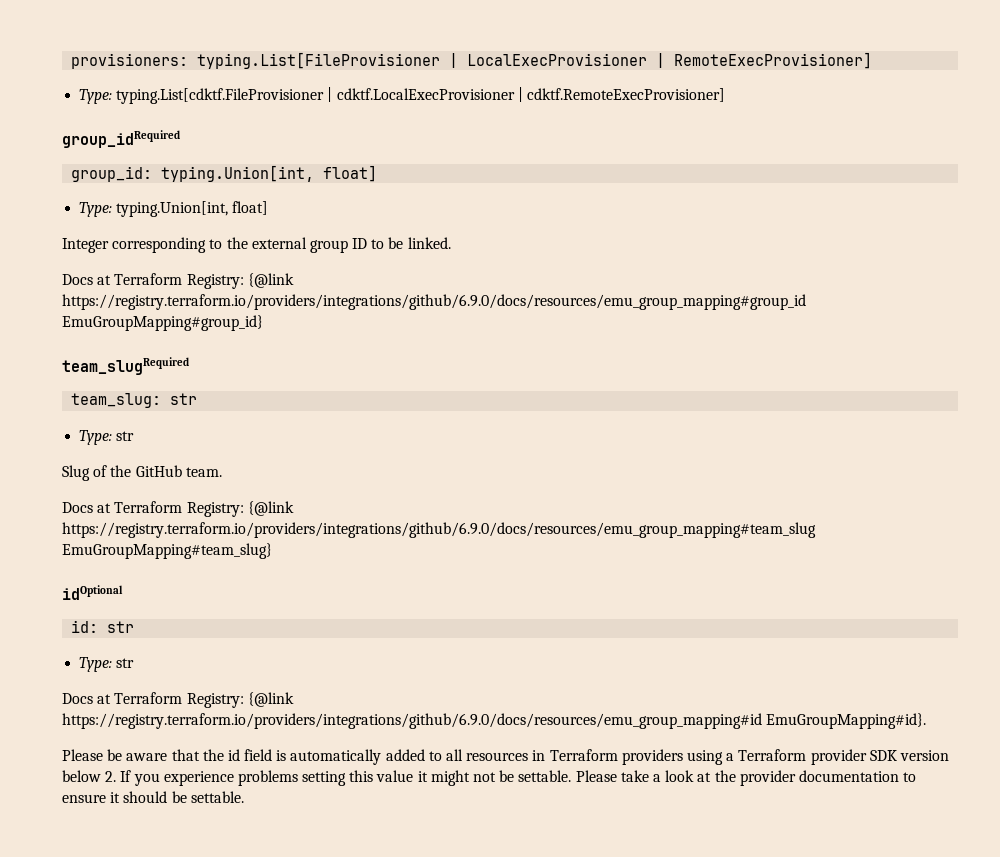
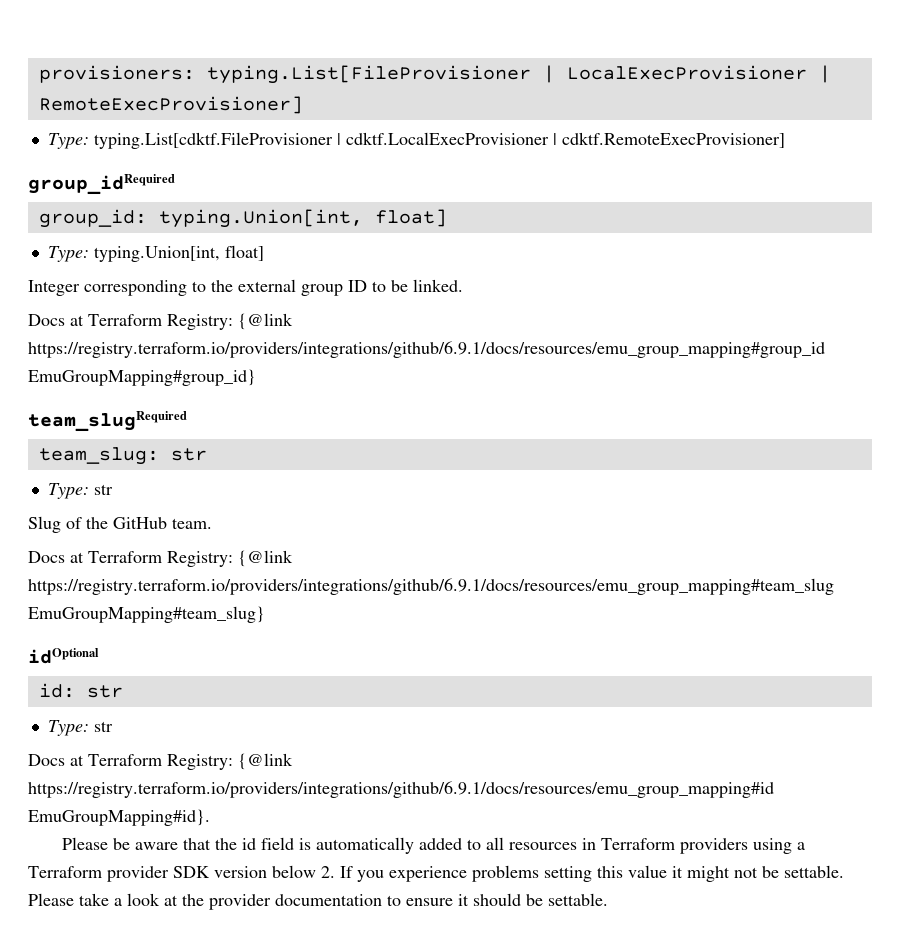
- Docs at Terraform Registry: {@link https://registry.terraform.io/providers/integrations/github/6.9.0/docs/resources/emu_group_mapping#group_id EmuGroupMapping#group_id}
+ Docs at Terraform Registry: {@link https://registry.terraform.io/providers/integrations/github/6.9.1/docs/resources/emu_group_mapping#group_id EmuGroupMapping#group_id}
- Docs at Terraform Registry: {@link https://registry.terraform.io/providers/integrations/github/6.9.0/docs/resources/emu_group_mapping#team_slug EmuGroupMapping#team_slug}
+ Docs at Terraform Registry: {@link https://registry.terraform.io/providers/integrations/github/6.9.1/docs/resources/emu_group_mapping#team_slug EmuGroupMapping#team_slug}
- Docs at Terraform Registry: {@link https://registry.terraform.io/providers/integrations/github/6.9.0/docs/resources/emu_group_mapping#id EmuGroupMapping#id}.
+ Docs at Terraform Registry: {@link https://registry.terraform.io/providers/integrations/github/6.9.1/docs/resources/emu_group_mapping#id EmuGroupMapping#id}.

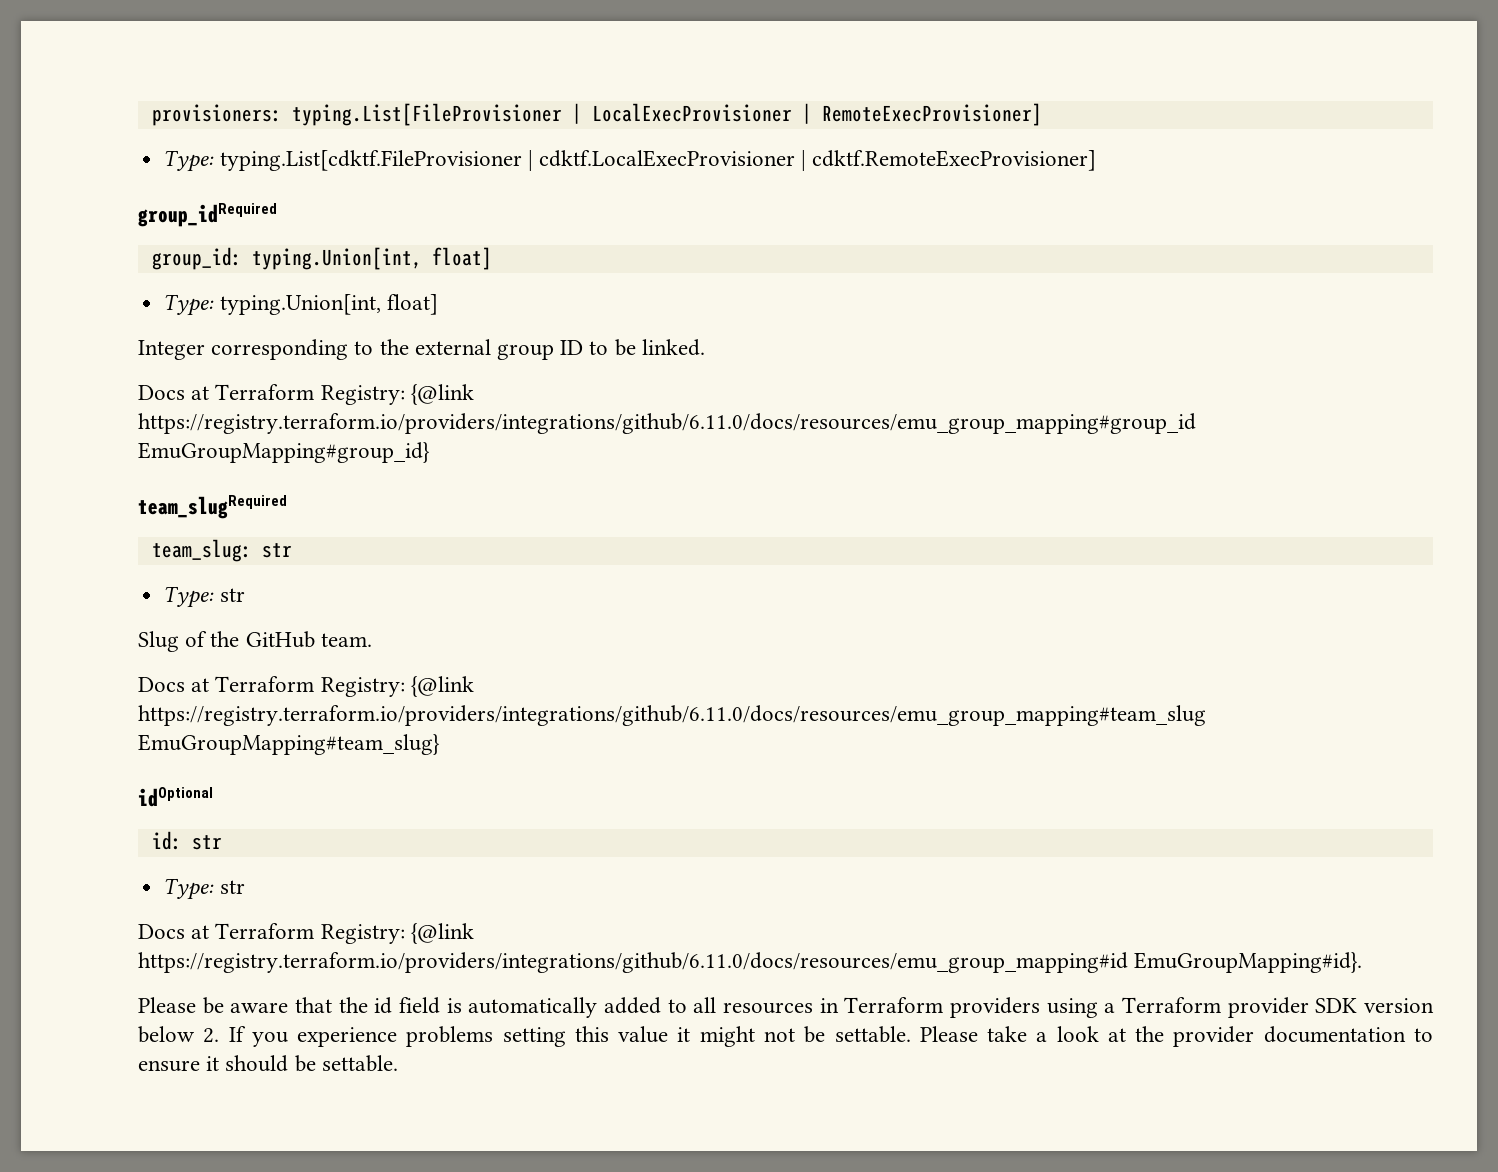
- Docs at Terraform Registry: {@link https://registry.terraform.io/providers/integrations/github/6.9.1/docs/resources/emu_group_mapping#group_id EmuGroupMapping#group_id}
+ Docs at Terraform Registry: {@link https://registry.terraform.io/providers/integrations/github/6.11.0/docs/resources/emu_group_mapping#group_id EmuGroupMapping#group_id}
- Docs at Terraform Registry: {@link https://registry.terraform.io/providers/integrations/github/6.9.1/docs/resources/emu_group_mapping#team_slug EmuGroupMapping#team_slug}
+ Docs at Terraform Registry: {@link https://registry.terraform.io/providers/integrations/github/6.11.0/docs/resources/emu_group_mapping#team_slug EmuGroupMapping#team_slug}
- Docs at Terraform Registry: {@link https://registry.terraform.io/providers/integrations/github/6.9.1/docs/resources/emu_group_mapping#id EmuGroupMapping#id}.
+ Docs at Terraform Registry: {@link https://registry.terraform.io/providers/integrations/github/6.11.0/docs/resources/emu_group_mapping#id EmuGroupMapping#id}.

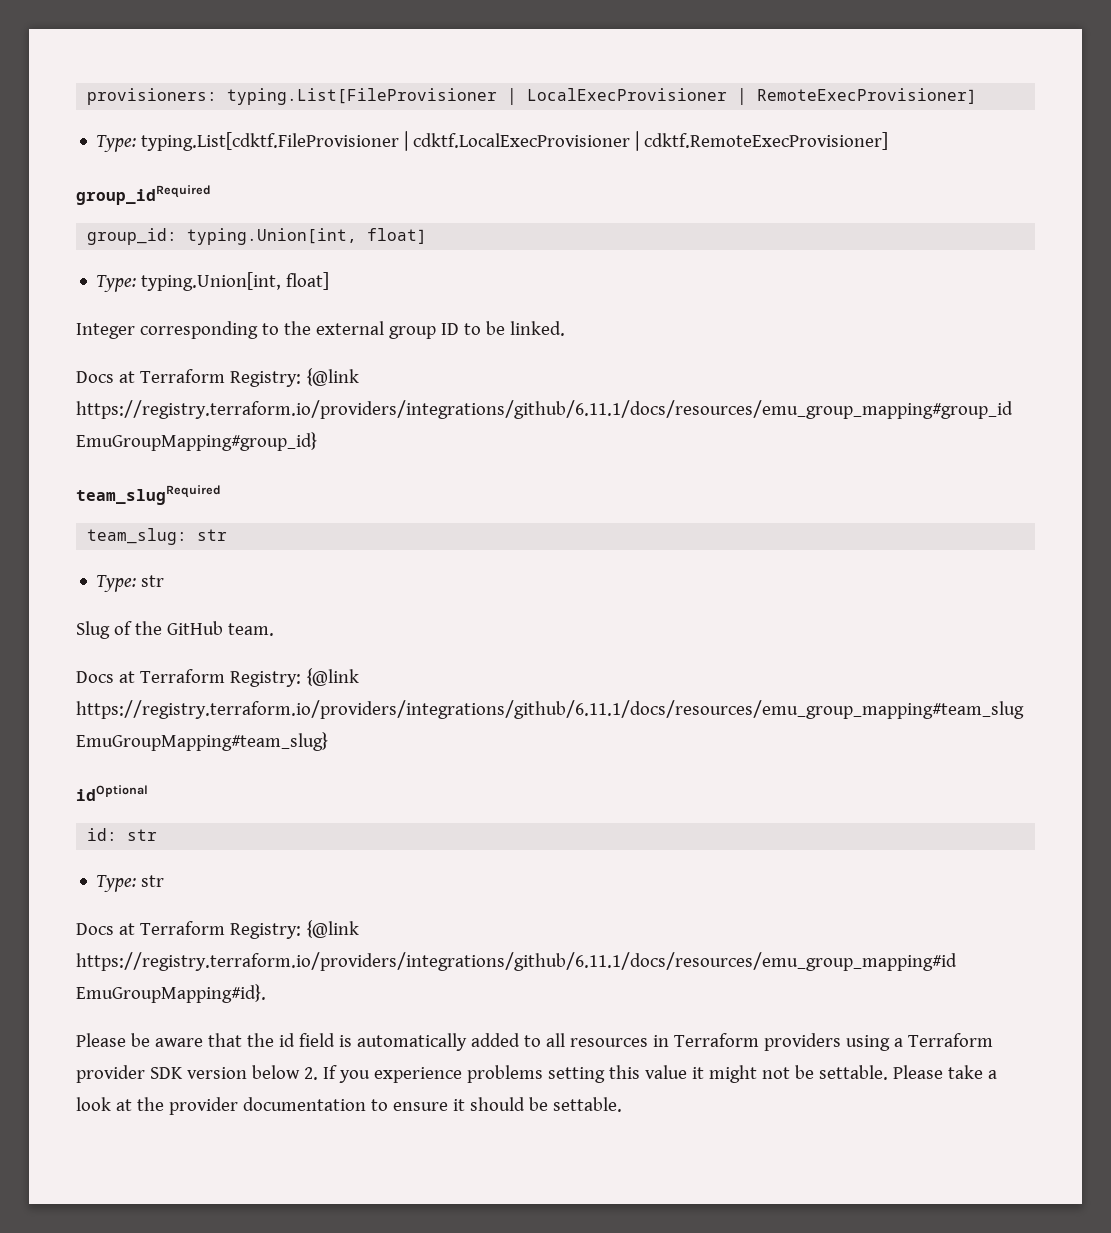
- Docs at Terraform Registry: {@link https://registry.terraform.io/providers/integrations/github/6.11.0/docs/resources/emu_group_mapping#group_id EmuGroupMapping#group_id}
+ Docs at Terraform Registry: {@link https://registry.terraform.io/providers/integrations/github/6.11.1/docs/resources/emu_group_mapping#group_id EmuGroupMapping#group_id}
- Docs at Terraform Registry: {@link https://registry.terraform.io/providers/integrations/github/6.11.0/docs/resources/emu_group_mapping#team_slug EmuGroupMapping#team_slug}
+ Docs at Terraform Registry: {@link https://registry.terraform.io/providers/integrations/github/6.11.1/docs/resources/emu_group_mapping#team_slug EmuGroupMapping#team_slug}
- Docs at Terraform Registry: {@link https://registry.terraform.io/providers/integrations/github/6.11.0/docs/resources/emu_group_mapping#id EmuGroupMapping#id}.
+ Docs at Terraform Registry: {@link https://registry.terraform.io/providers/integrations/github/6.11.1/docs/resources/emu_group_mapping#id EmuGroupMapping#id}.

